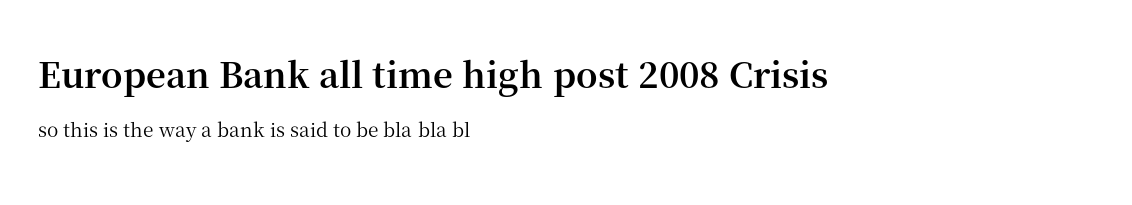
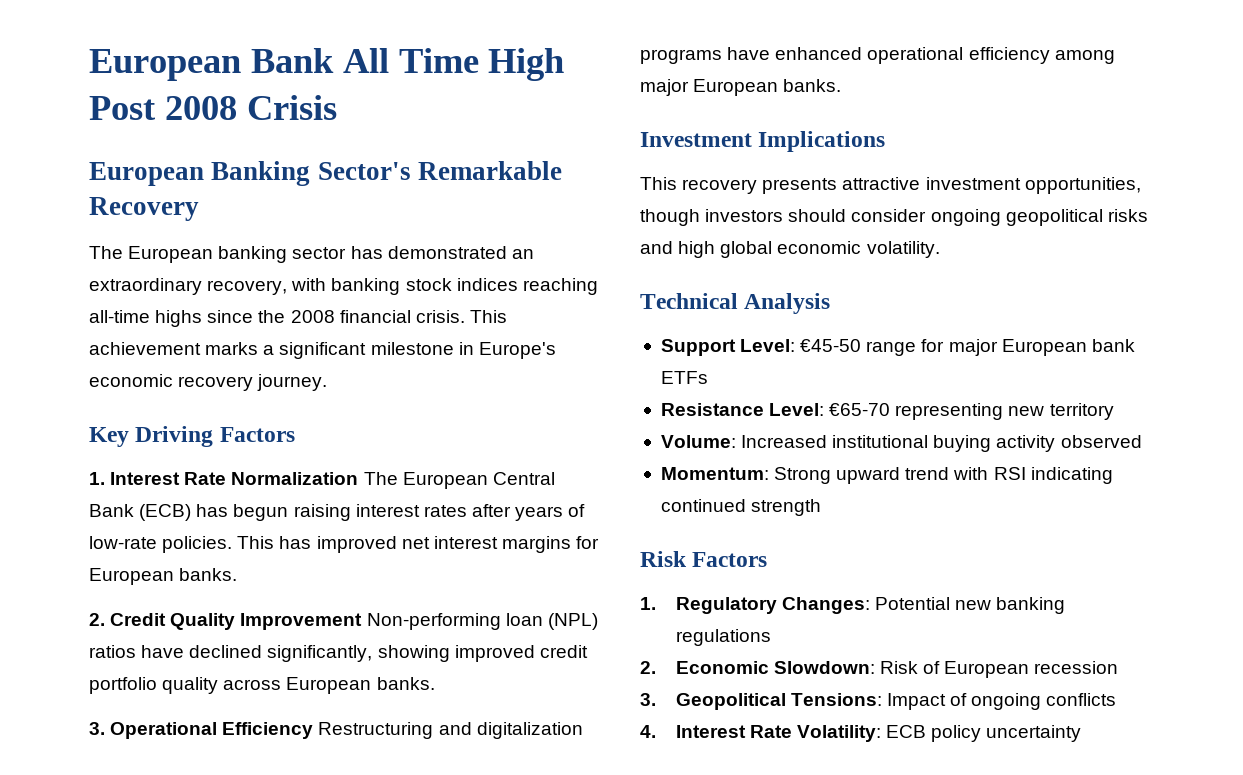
- European Bank all time high post 2008 Crisis
- so this is the way a bank is said to be bla bla bl
+ European Bank All Time High Post 2008 Crisis
+ European Banking Sector's Remarkable Recovery
+ The European banking sector has demonstrated an extraordinary recovery, with banking stock indices reaching all-time highs since the 2008 financial crisis. This achievement marks a significant milestone in Europe's economic recovery journey.
+ Key Driving Factors
+ 1. Interest Rate Normalization The European Central Bank (ECB) has begun raising interest rates after years of low-rate policies. This has improved net interest margins for European banks.
+ 2. Credit Quality Improvement Non-performing loan (NPL) ratios have declined significantly, showing improved credit portfolio quality across European banks.
+ 3. Operational Efficiency Restructuring and digitalization programs have enhanced operational efficiency among major European banks.
+ Investment Implications
+ This recovery presents attractive investment opportunities, though investors should consider ongoing geopolitical risks and high global economic volatility.
+ Technical Analysis
+ Support Level: €45-50 range for major European bank ETFs
+ Resistance Level: €65-70 representing new territory
+ Volume: Increased institutional buying activity observed
+ Momentum: Strong upward trend with RSI indicating continued strength
+ Risk Factors
+ 1. Regulatory Changes: Potential new banking regulations
+ 2. Economic Slowdown: Risk of European recession
+ 3. Geopolitical Tensions: Impact of ongoing conflicts
+ 4. Interest Rate Volatility: ECB policy uncertainty

